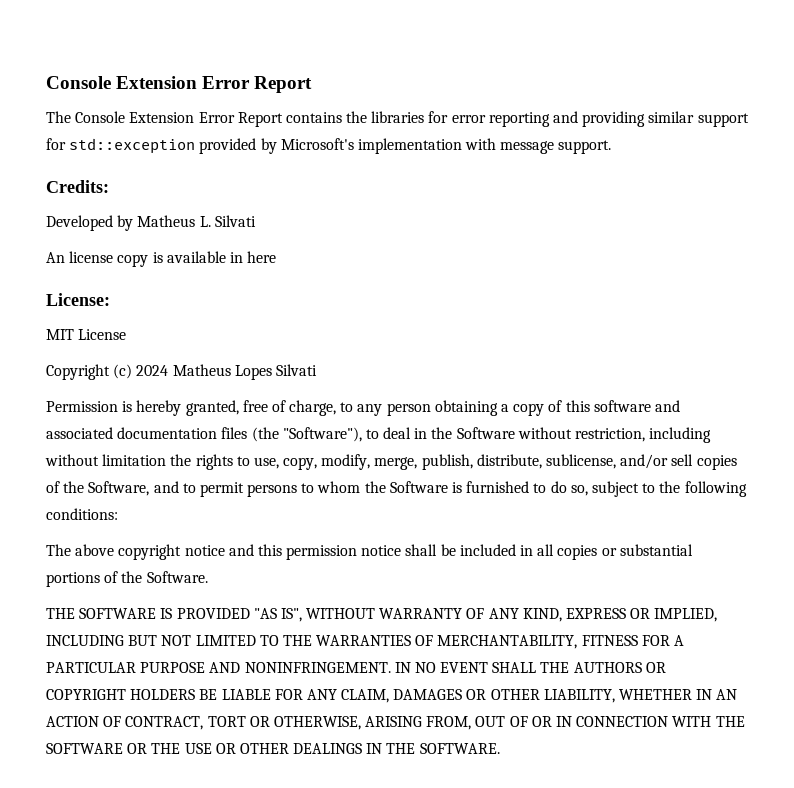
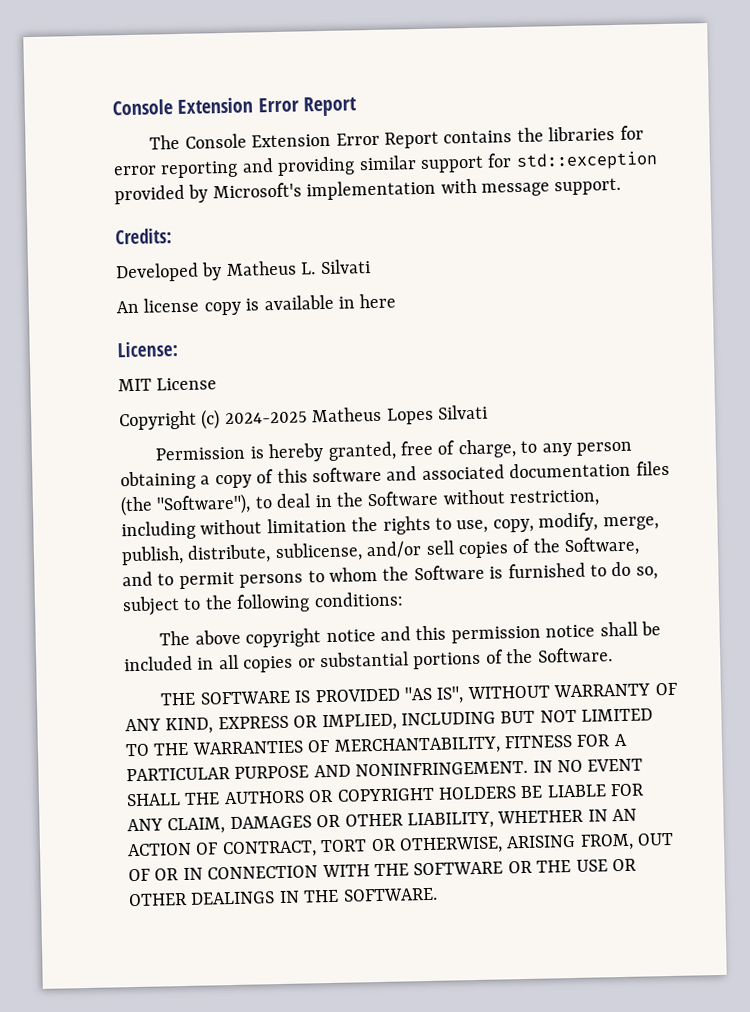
- Copyright (c) 2024 Matheus Lopes Silvati
+ Copyright (c) 2024-2025 Matheus Lopes Silvati

